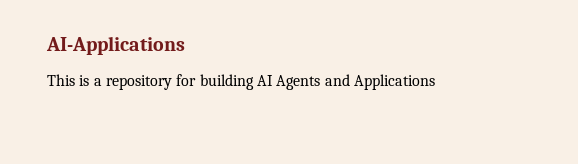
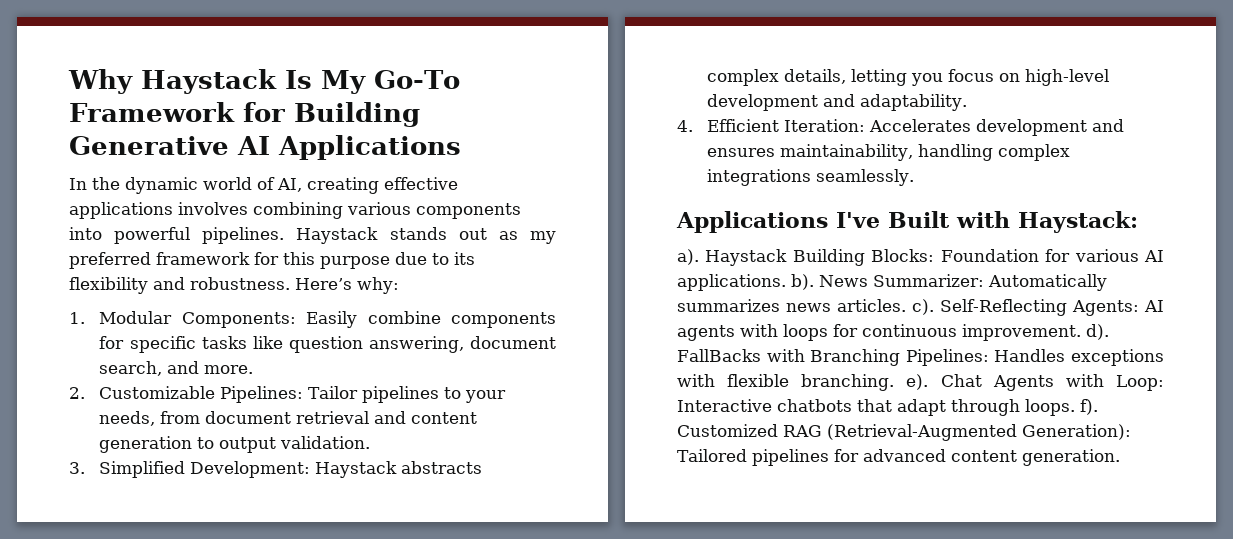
- AI-Applications
- This is a repository for building AI Agents and Applications
+ Why Haystack Is My Go-To Framework for Building Generative AI Applications
+ In the dynamic world of AI, creating effective applications involves combining various components into powerful pipelines. Haystack stands out as my preferred framework for this purpose due to its flexibility and robustness. Here’s why:
+ 1. Modular Components: Easily combine components for specific tasks like question answering, document search, and more.
+ 2. Customizable Pipelines: Tailor pipelines to your needs, from document retrieval and content generation to output validation.
+ 3. Simplified Development: Haystack abstracts complex details, letting you focus on high-level development and adaptability.
+ 4. Efficient Iteration: Accelerates development and ensures maintainability, handling complex integrations seamlessly.
+ Applications I've Built with Haystack:
+ a). Haystack Building Blocks: Foundation for various AI applications. b). News Summarizer: Automatically summarizes news articles. c). Self-Reflecting Agents: AI agents with loops for continuous improvement. d). FallBacks with Branching Pipelines: Handles exceptions with flexible branching. e). Chat Agents with Loop: Interactive chatbots that adapt through loops. f). Customized RAG (Retrieval-Augmented Generation): Tailored pipelines for advanced content generation.

